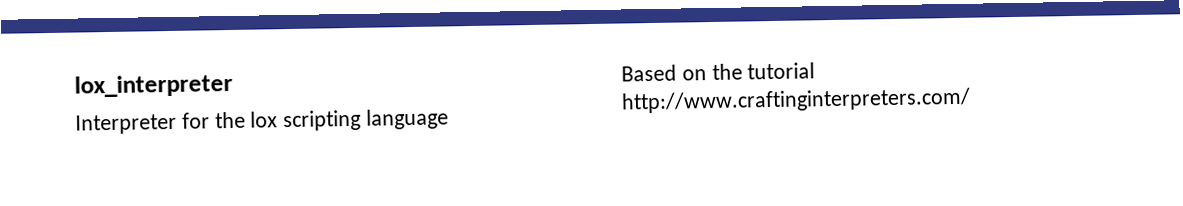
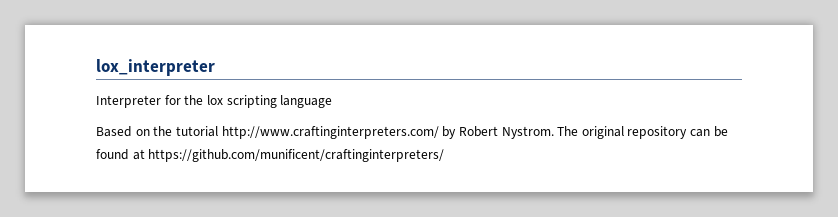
- Based on the tutorial http://www.craftinginterpreters.com/
+ Based on the tutorial http://www.craftinginterpreters.com/ by Robert Nystrom. The original repository can be found at https://github.com/munificent/craftinginterpreters/

